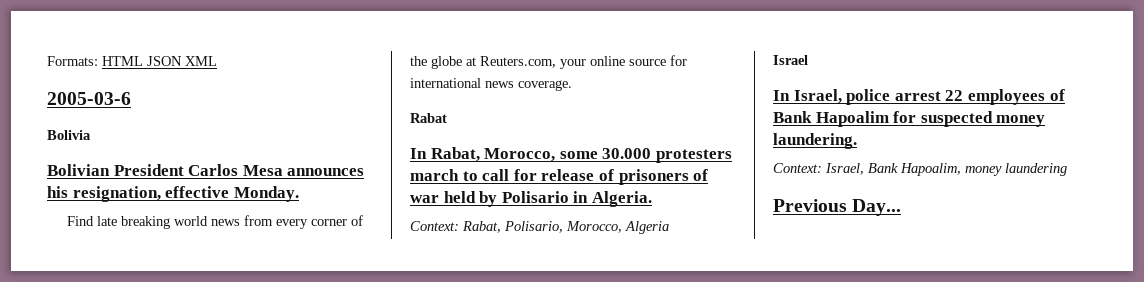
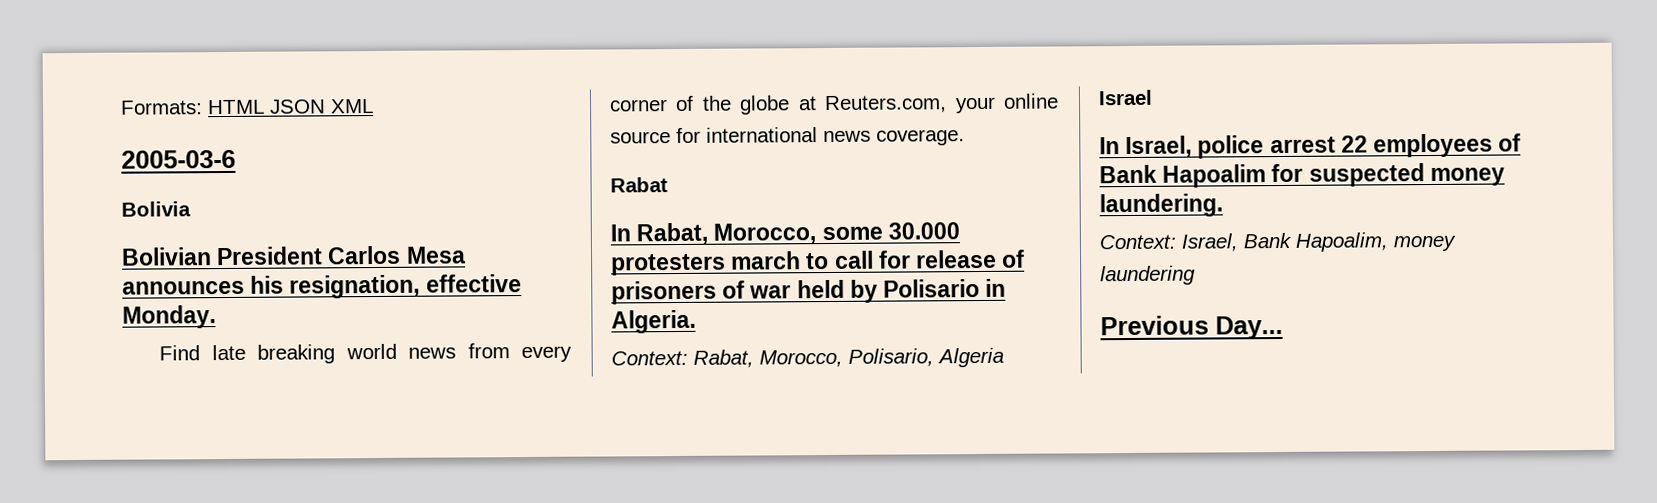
- Context: Rabat, Polisario, Morocco, Algeria
+ Context: Rabat, Morocco, Polisario, Algeria

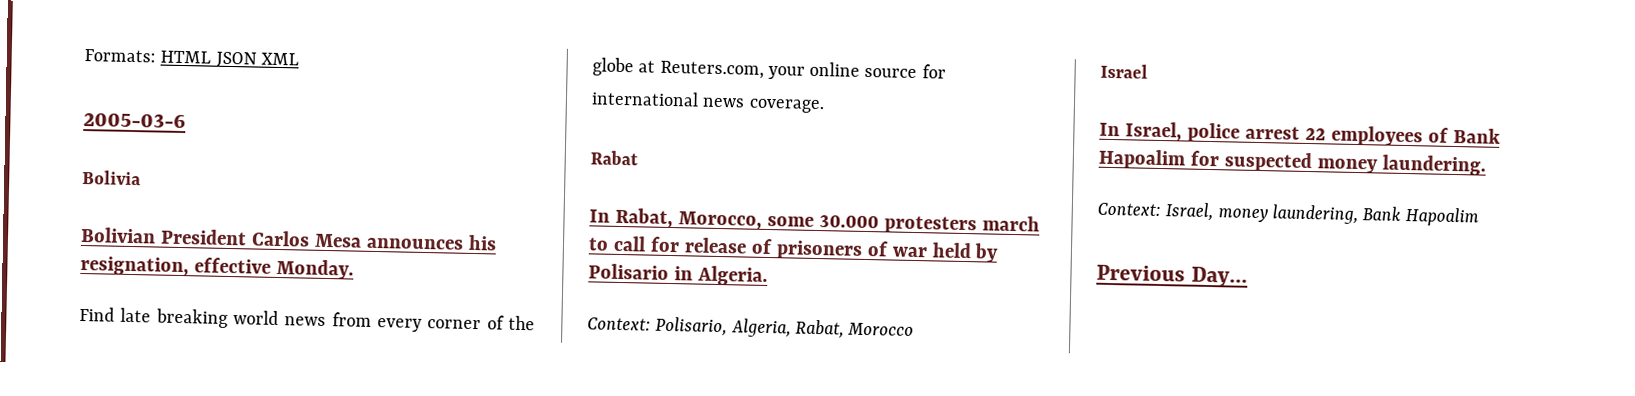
- Context: Rabat, Morocco, Polisario, Algeria
+ Context: Polisario, Algeria, Rabat, Morocco
- Context: Israel, Bank Hapoalim, money laundering
+ Context: Israel, money laundering, Bank Hapoalim

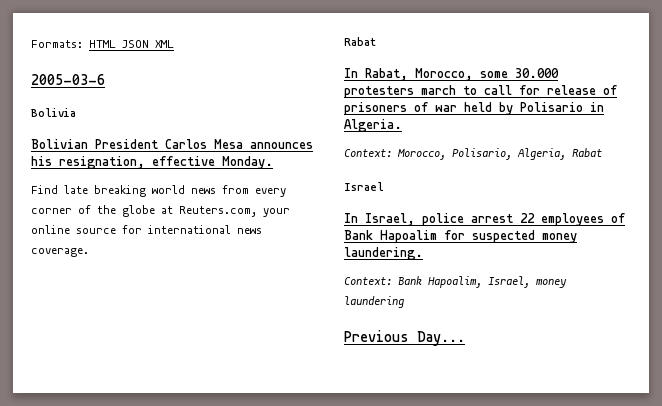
- Context: Polisario, Algeria, Rabat, Morocco
+ Context: Morocco, Polisario, Algeria, Rabat
- Context: Israel, money laundering, Bank Hapoalim
+ Context: Bank Hapoalim, Israel, money laundering

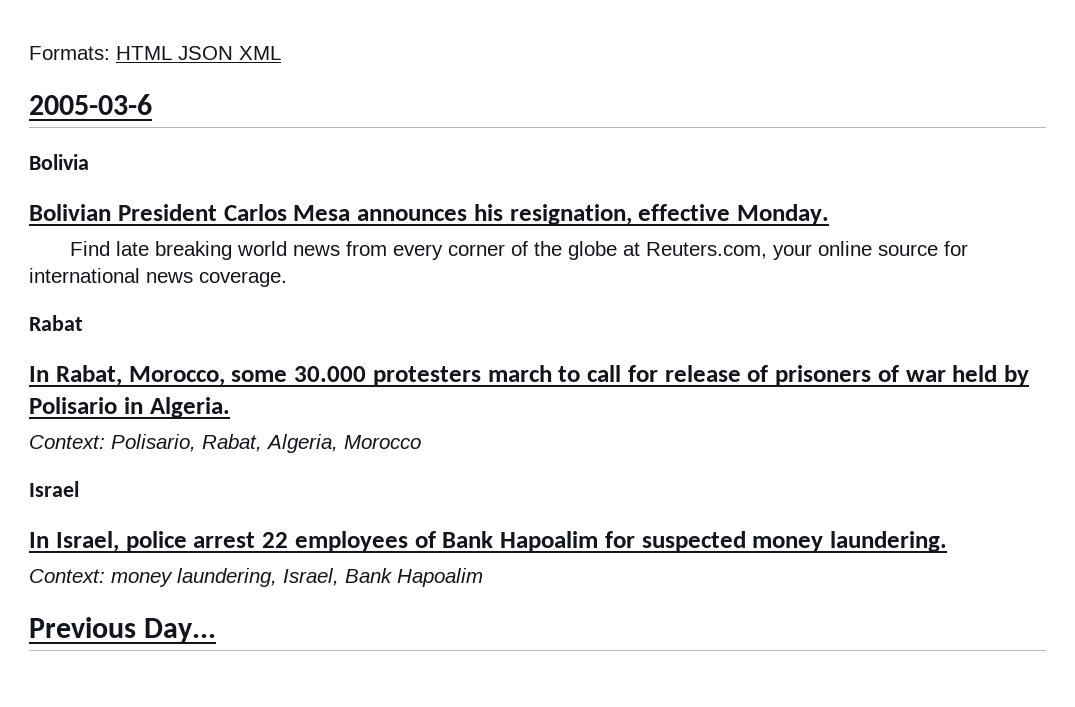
- Context: Morocco, Polisario, Algeria, Rabat
+ Context: Polisario, Rabat, Algeria, Morocco
- Context: Bank Hapoalim, Israel, money laundering
+ Context: money laundering, Israel, Bank Hapoalim

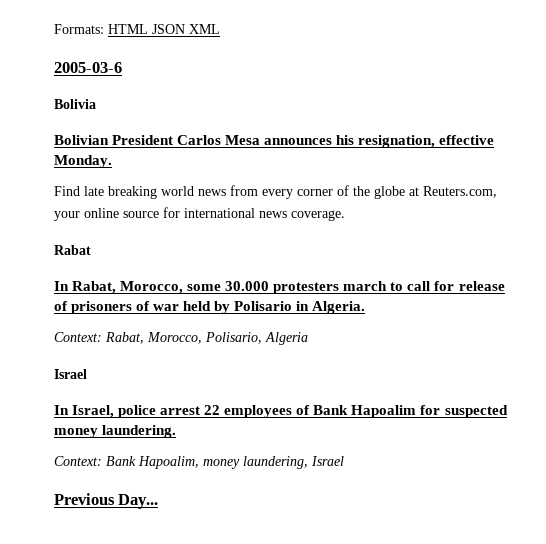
- Context: Polisario, Rabat, Algeria, Morocco
+ Context: Rabat, Morocco, Polisario, Algeria
- Context: money laundering, Israel, Bank Hapoalim
+ Context: Bank Hapoalim, money laundering, Israel

